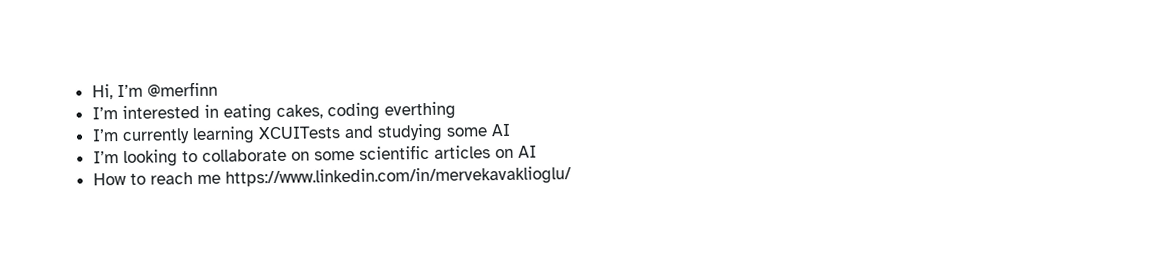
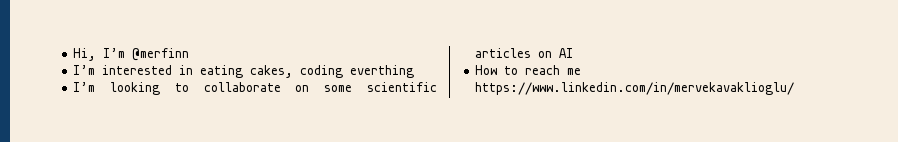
- I’m currently learning XCUITests and studying some AI

